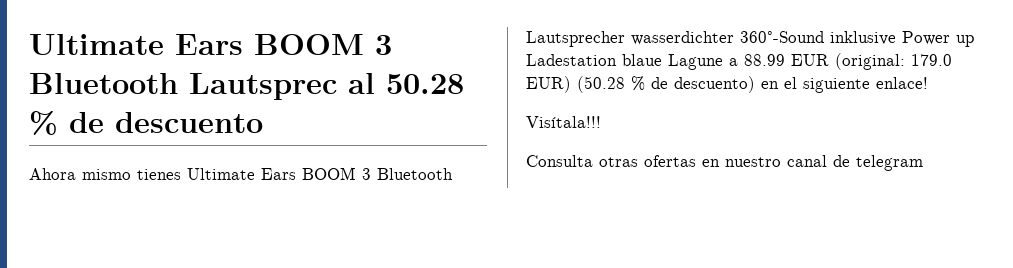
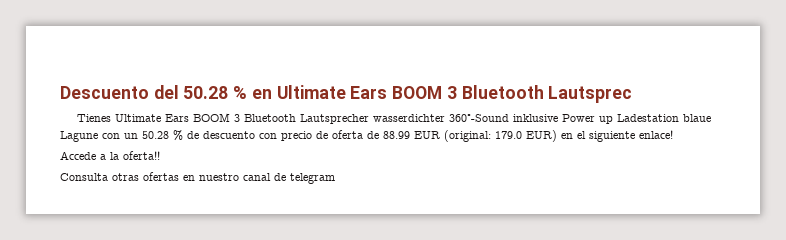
- Ultimate Ears BOOM 3 Bluetooth Lautsprec al 50.28 % de descuento
- Ahora mismo tienes Ultimate Ears BOOM 3 Bluetooth Lautsprecher wasserdichter 360°-Sound inklusive Power up Ladestation blaue Lagune a 88.99 EUR (original: 179.0 EUR) (50.28 % de descuento) en el siguiente enlace!
+ Descuento del 50.28 % en Ultimate Ears BOOM 3 Bluetooth Lautsprec
+ Tienes Ultimate Ears BOOM 3 Bluetooth Lautsprecher wasserdichter 360°-Sound inklusive Power up Ladestation blaue Lagune con un 50.28 % de descuento con precio de oferta de 88.99 EUR (original: 179.0 EUR) en el siguiente enlace!
- Visítala!!!
+ Accede a la oferta!!

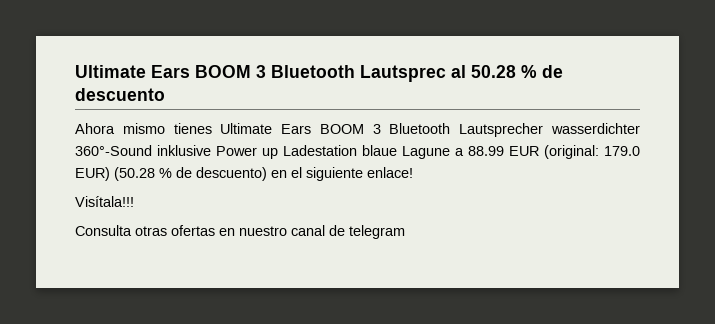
- Descuento del 50.28 % en Ultimate Ears BOOM 3 Bluetooth Lautsprec
- Tienes Ultimate Ears BOOM 3 Bluetooth Lautsprecher wasserdichter 360°-Sound inklusive Power up Ladestation blaue Lagune con un 50.28 % de descuento con precio de oferta de 88.99 EUR (original: 179.0 EUR) en el siguiente enlace!
+ Ultimate Ears BOOM 3 Bluetooth Lautsprec al 50.28 % de descuento
+ Ahora mismo tienes Ultimate Ears BOOM 3 Bluetooth Lautsprecher wasserdichter 360°-Sound inklusive Power up Ladestation blaue Lagune a 88.99 EUR (original: 179.0 EUR) (50.28 % de descuento) en el siguiente enlace!
- Accede a la oferta!!
+ Visítala!!!

